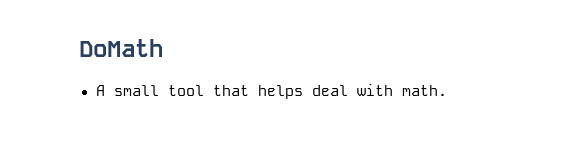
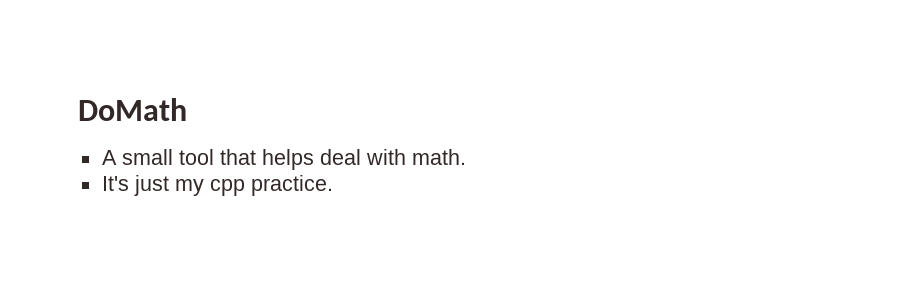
+ It's just my cpp practice.

